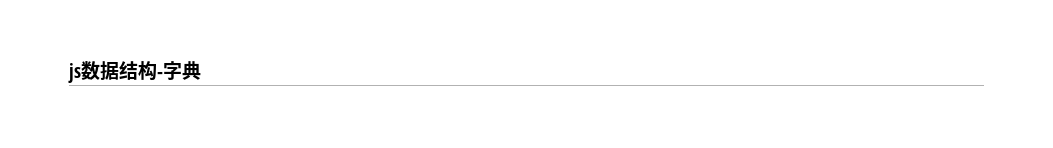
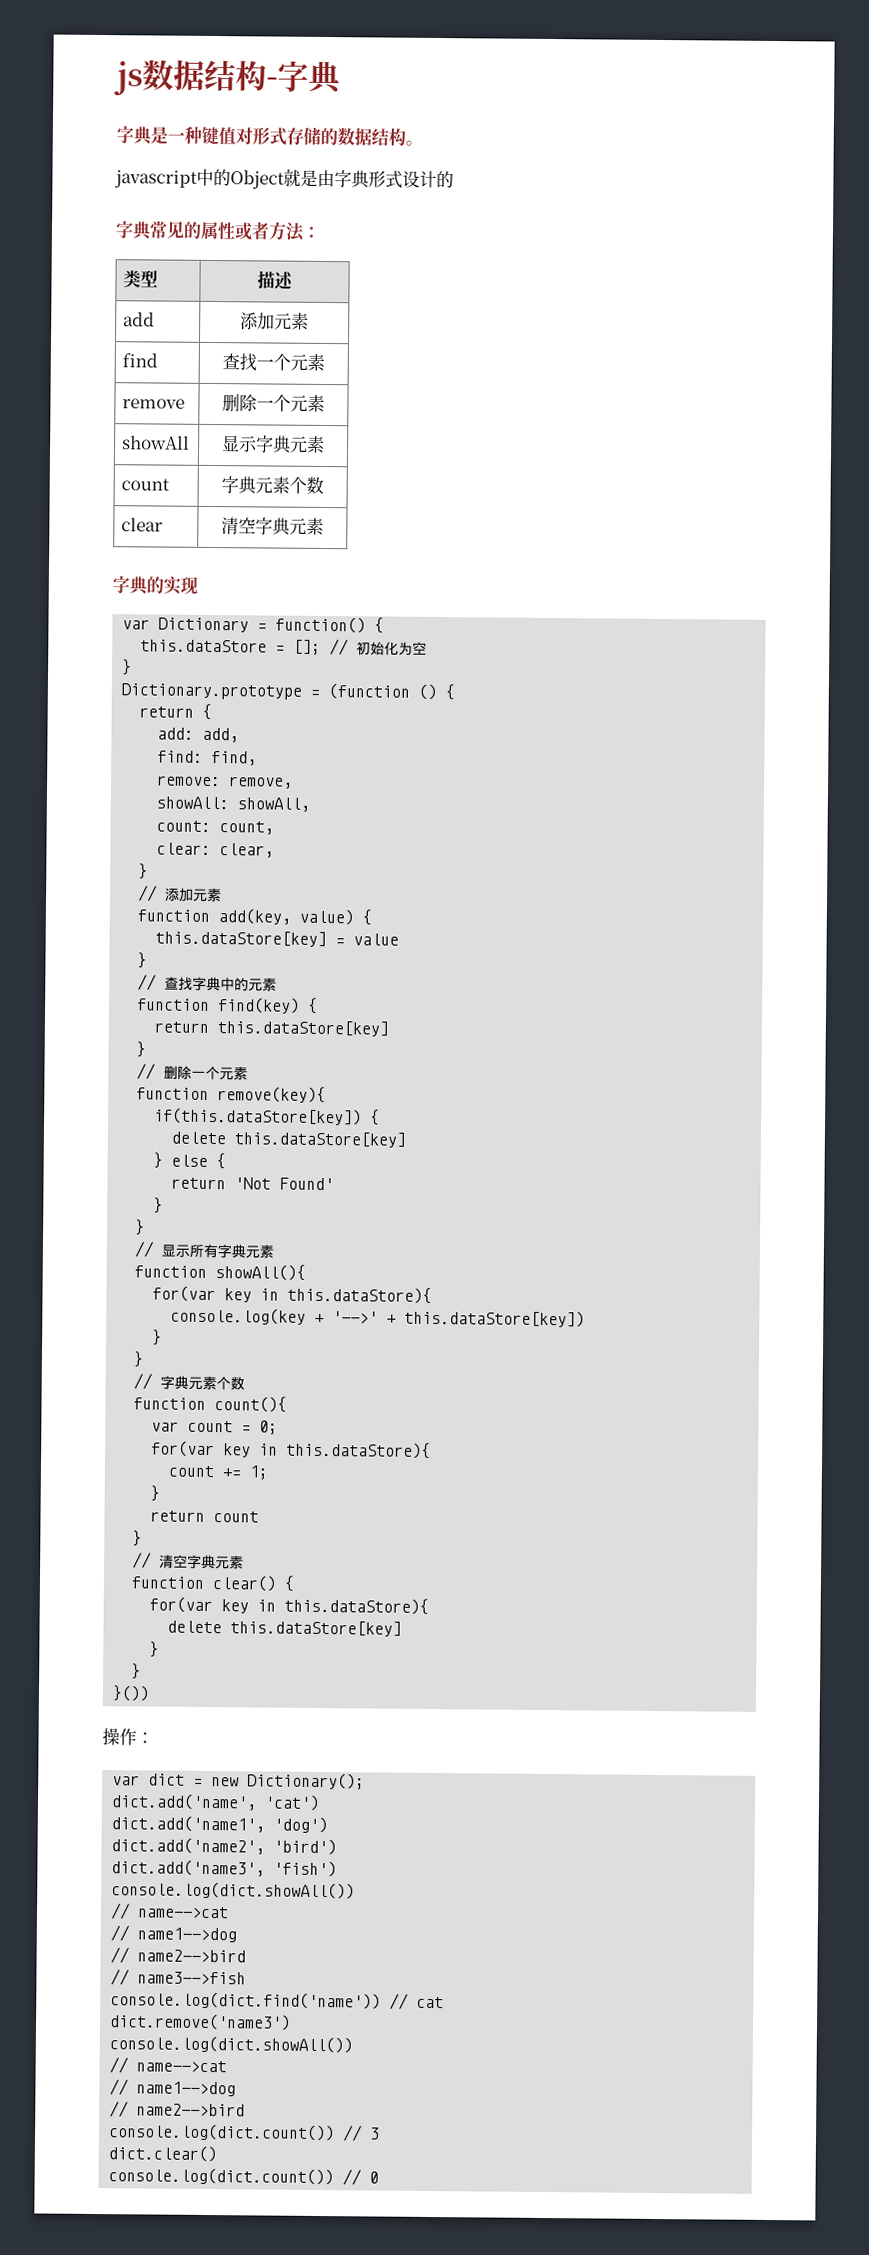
+ 字典是一种键值对形式存储的数据结构。
+ javascript中的Object就是由字典形式设计的
+ 字典常见的属性或者方法：
+ 类型 | 描述
+ add | 添加元素
+ find | 查找一个元素
+ remove | 删除一个元素
+ showAll | 显示字典元素
+ count | 字典元素个数
+ clear | 清空字典元素
+ 字典的实现
+ var Dictionary = function() {
+ this.dataStore = []; // 初始化为空
+ }
+ Dictionary.prototype = (function () {
+ return {
+ add: add,
+ find: find,
+ remove: remove,
+ showAll: showAll,
+ count: count,
+ clear: clear,
+ }
+ // 添加元素
+ function add(key, value) {
+ this.dataStore[key] = value
+ }
+ // 查找字典中的元素
+ function find(key) {
+ return this.dataStore[key]
+ }
+ // 删除一个元素
+ function remove(key){
+ if(this.dataStore[key]) {
+ delete this.dataStore[key]
+ } else {
+ return 'Not Found'
+ }
+ }
+ // 显示所有字典元素
+ function showAll(){
+ for(var key in this.dataStore){
+ console.log(key + '-->' + this.dataStore[key])
+ }
+ }
+ // 字典元素个数
+ function count(){
+ var count = 0;
+ for(var key in this.dataStore){
+ count += 1;
+ }
+ return count
+ }
+ // 清空字典元素
+ function clear() {
+ for(var key in this.dataStore){
+ delete this.dataStore[key]
+ }
+ }
+ }())
+ 操作：
+ var dict = new Dictionary();
+ dict.add('name', 'cat')
+ dict.add('name1', 'dog')
+ dict.add('name2', 'bird')
+ dict.add('name3', 'fish')
+ console.log(dict.showAll())
+ // name-->cat
+ // name1-->dog
+ // name2-->bird
+ // name3-->fish
+ console.log(dict.find('name')) // cat
+ dict.remove('name3')
+ console.log(dict.showAll())
+ // name-->cat
+ // name1-->dog
+ // name2-->bird
+ console.log(dict.count()) // 3
+ dict.clear()
+ console.log(dict.count()) // 0

